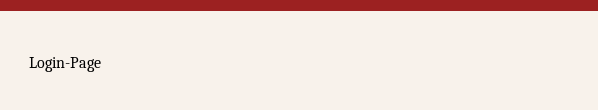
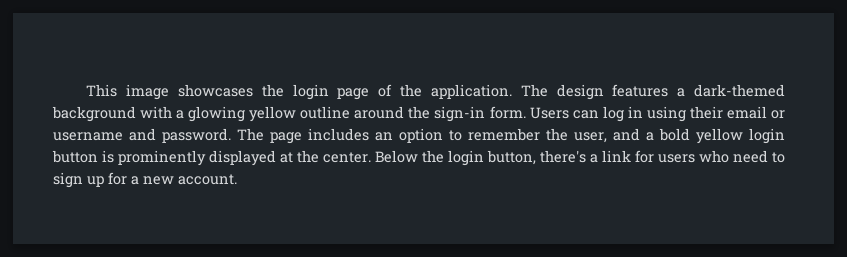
- Login-Page
+ This image showcases the login page of the application. The design features a dark-themed background with a glowing yellow outline around the sign-in form. Users can log in using their email or username and password. The page includes an option to remember the user, and a bold yellow login button is prominently displayed at the center. Below the login button, there's a link for users who need to sign up for a new account.

